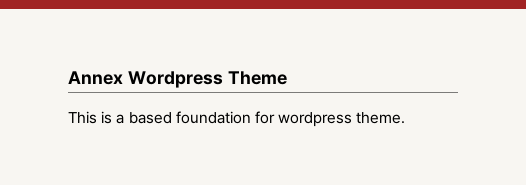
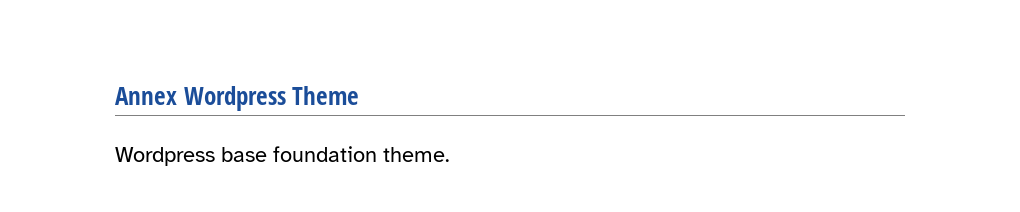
- This is a based foundation for wordpress theme.
+ Wordpress base foundation theme.

